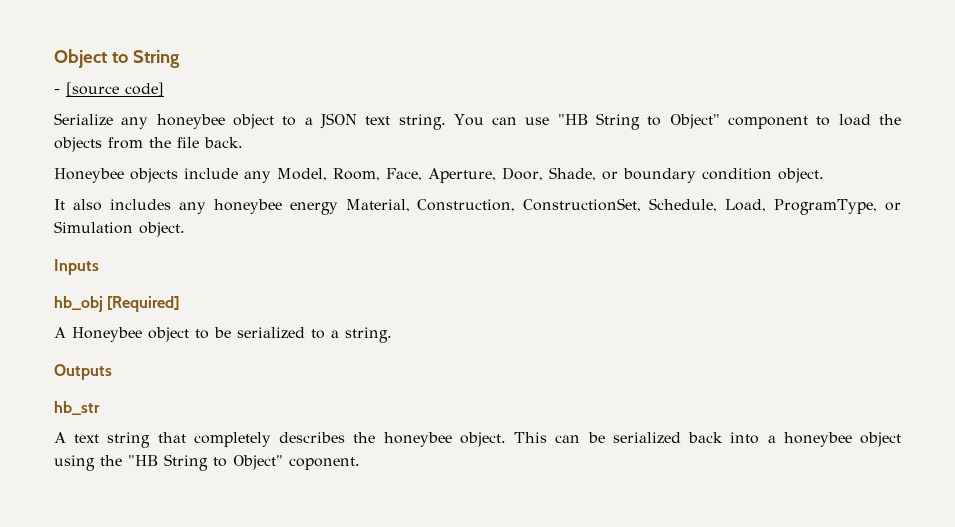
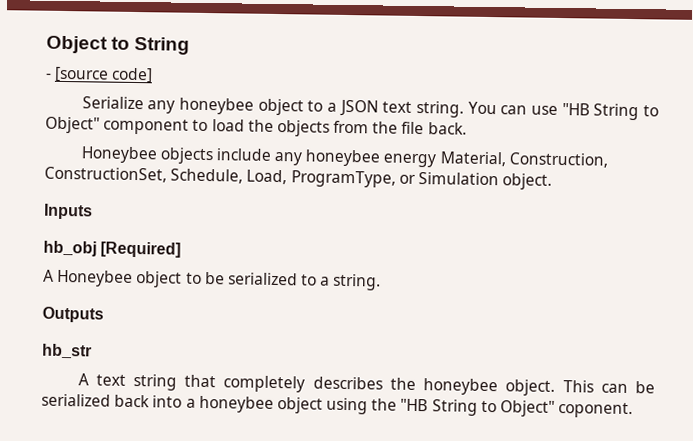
- Honeybee objects include any Model, Room, Face, Aperture, Door, Shade, or boundary condition object.
- It also includes any honeybee energy Material, Construction, ConstructionSet, Schedule, Load, ProgramType, or Simulation object.
+ Honeybee objects include any honeybee energy Material, Construction, ConstructionSet, Schedule, Load, ProgramType, or Simulation object.

